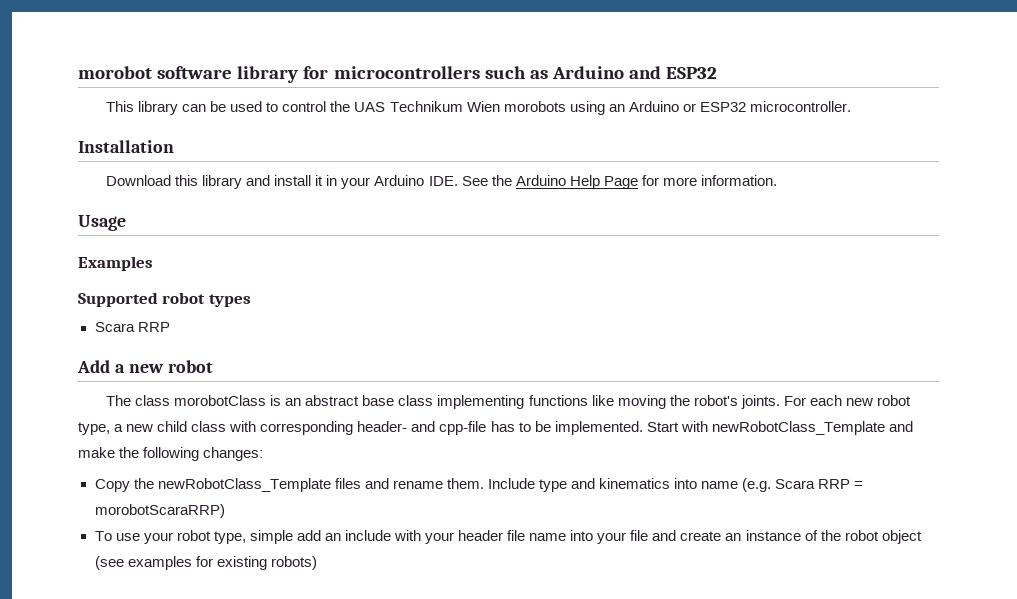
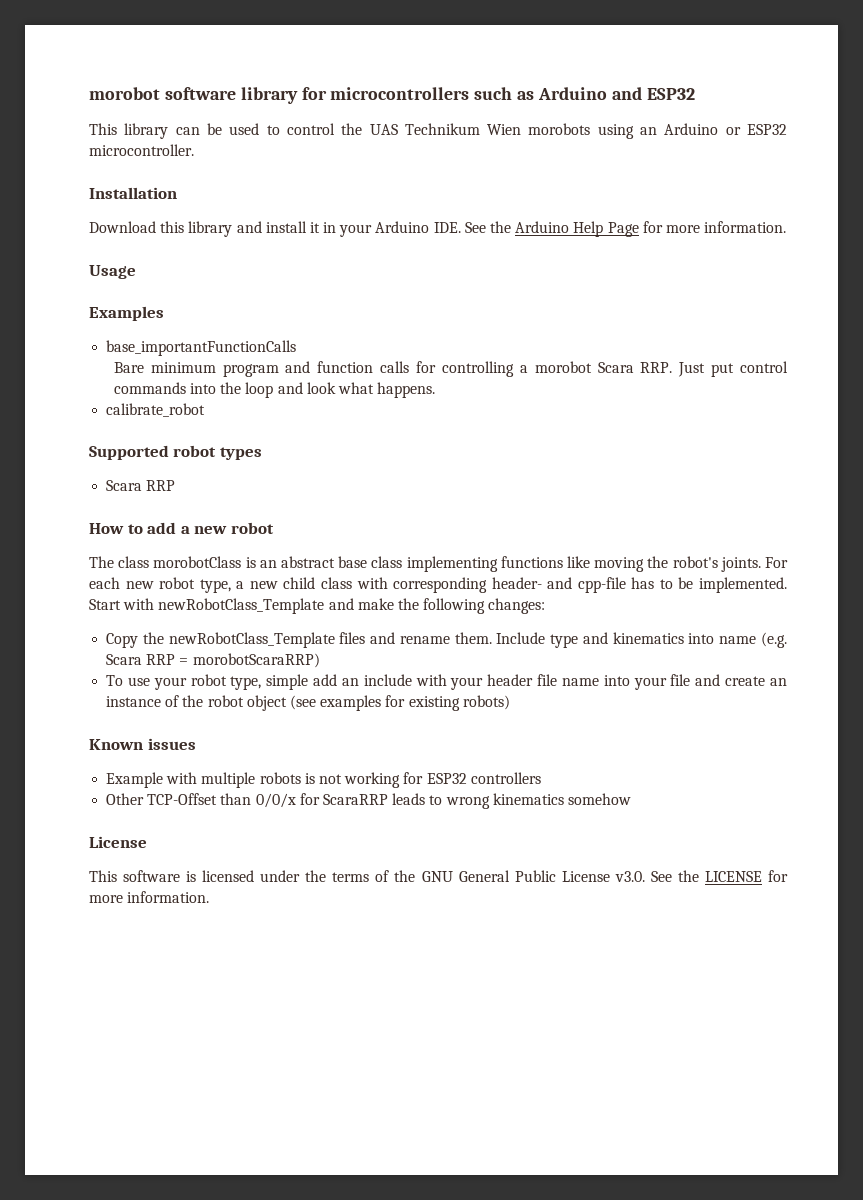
+ base_importantFunctionCalls
+ Bare minimum program and function calls for controlling a morobot Scara RRP. Just put control commands into the loop and look what happens.
+ calibrate_robot
- Add a new robot
+ How to add a new robot
+ Known issues
+ Example with multiple robots is not working for ESP32 controllers
+ Other TCP-Offset than 0/0/x for ScaraRRP leads to wrong kinematics somehow
+ License
+ This software is licensed under the terms of the GNU General Public License v3.0. See the LICENSE for more information.

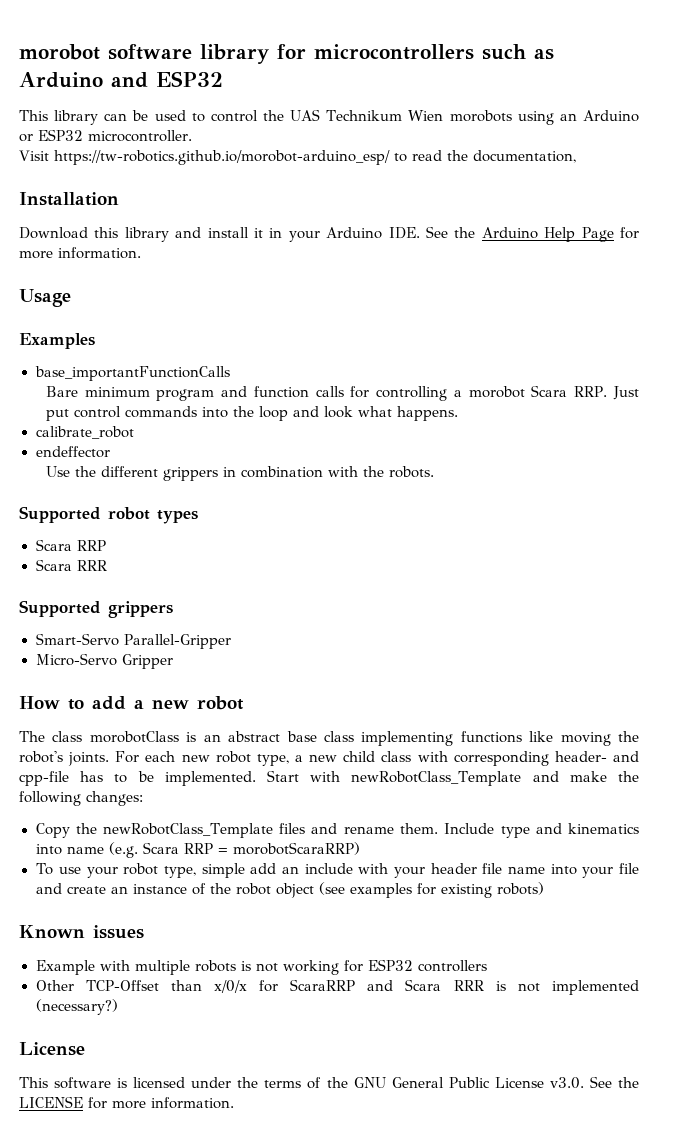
+ Visit https://tw-robotics.github.io/morobot-arduino_esp/ to read the documentation,
+ endeffector
+ Use the different grippers in combination with the robots.
  Supported robot types
  Scara RRP
+ Scara RRR
+ Supported grippers
+ Smart-Servo Parallel-Gripper
+ Micro-Servo Gripper
- Other TCP-Offset than 0/0/x for ScaraRRP leads to wrong kinematics somehow
+ Other TCP-Offset than x/0/x for ScaraRRP and Scara RRR is not implemented (necessary?)

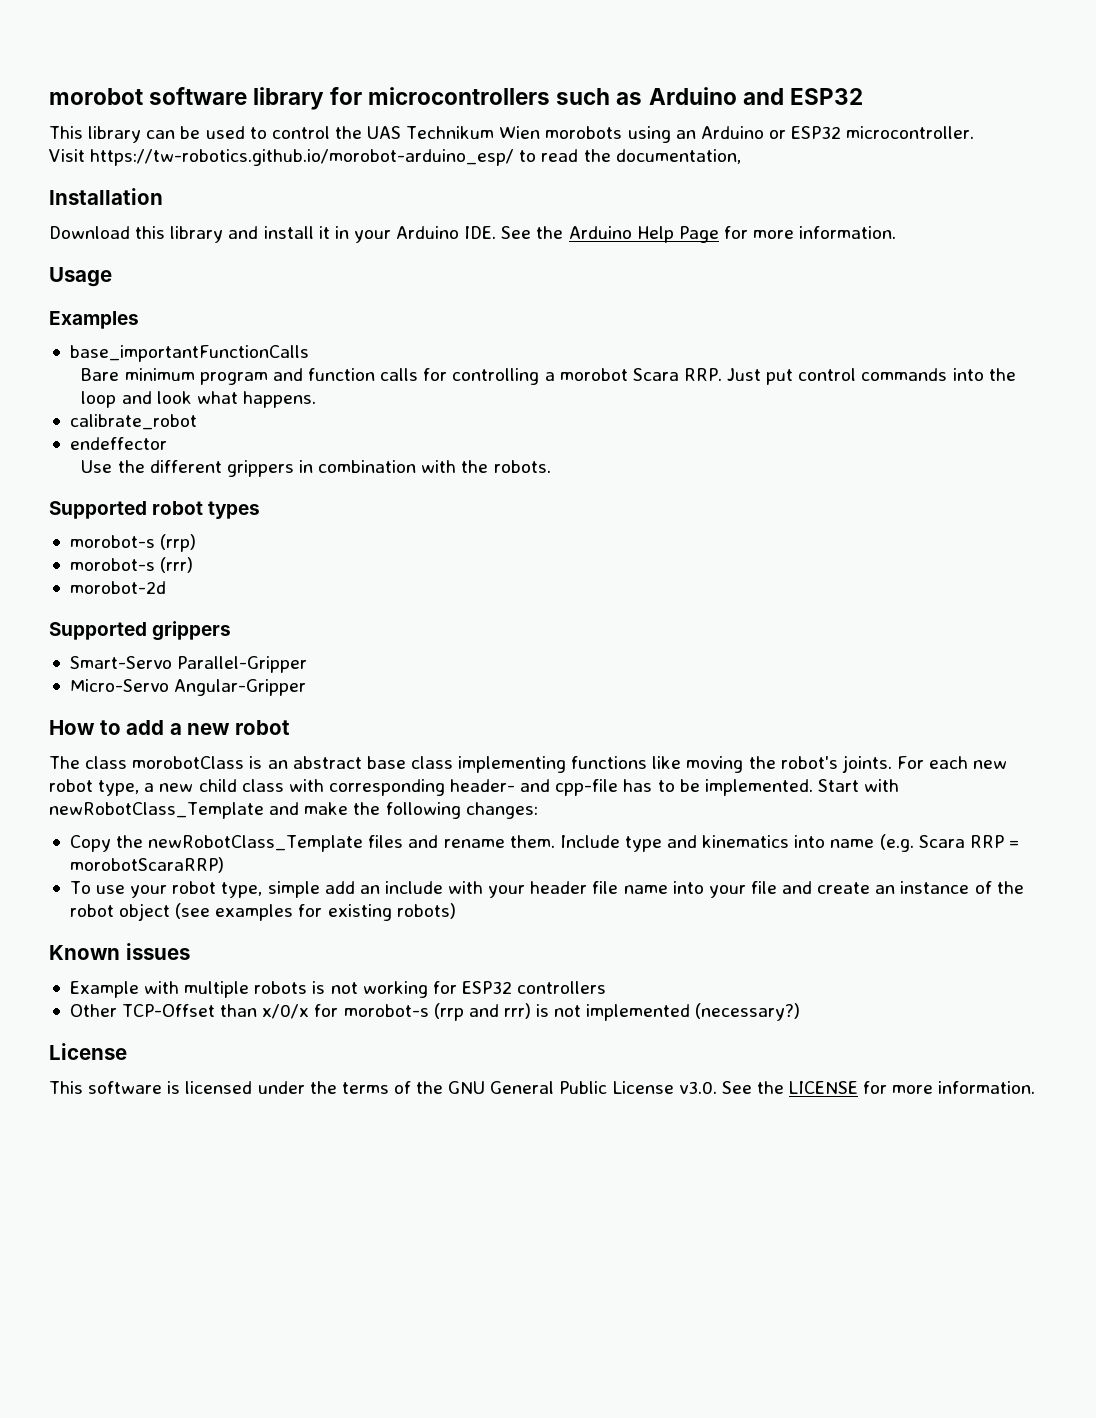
  Supported robot types
- Scara RRP
- Scara RRR
+ morobot-s (rrp)
+ morobot-s (rrr)
+ morobot-2d
- Micro-Servo Gripper
+ Micro-Servo Angular-Gripper
- Other TCP-Offset than x/0/x for ScaraRRP and Scara RRR is not implemented (necessary?)
+ Other TCP-Offset than x/0/x for morobot-s (rrp and rrr) is not implemented (necessary?)

